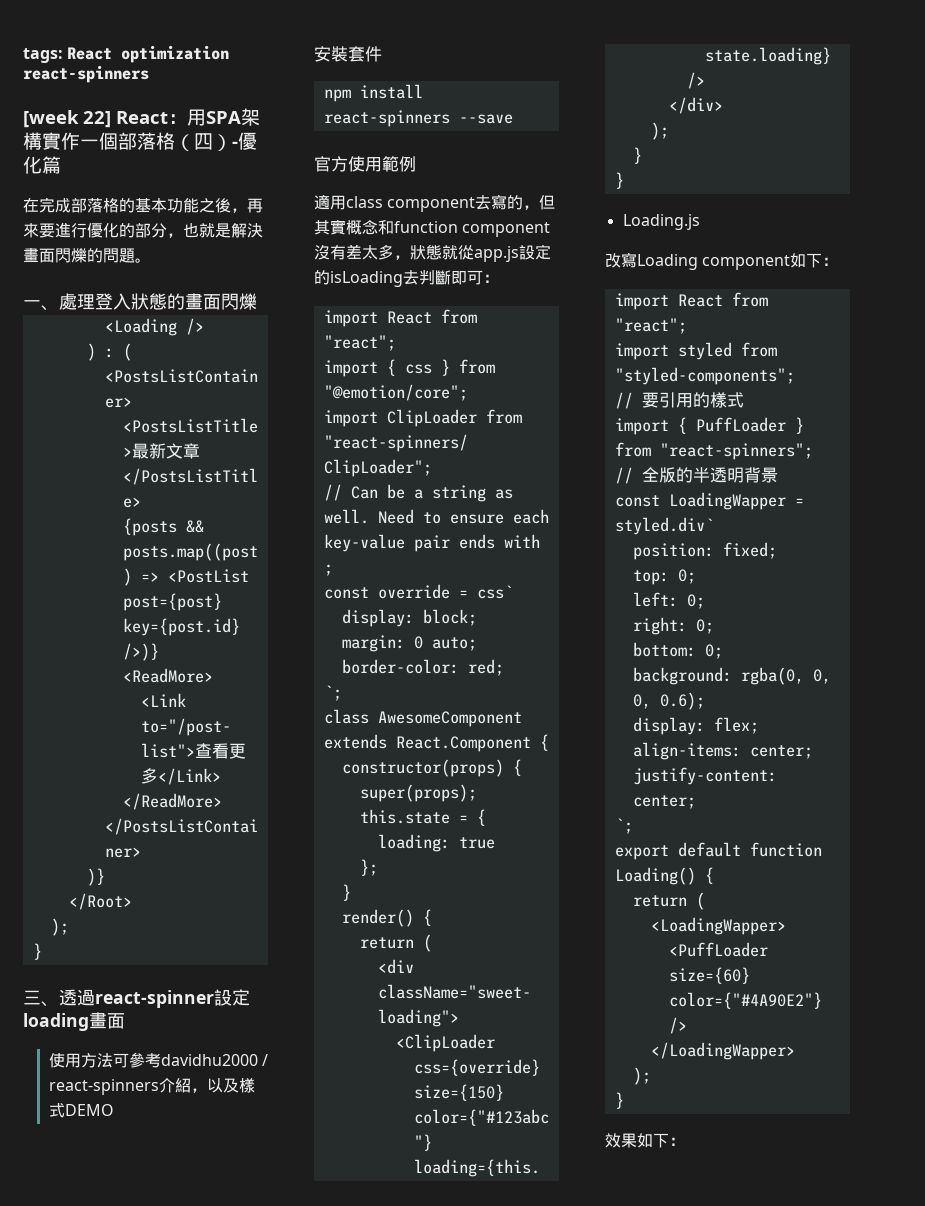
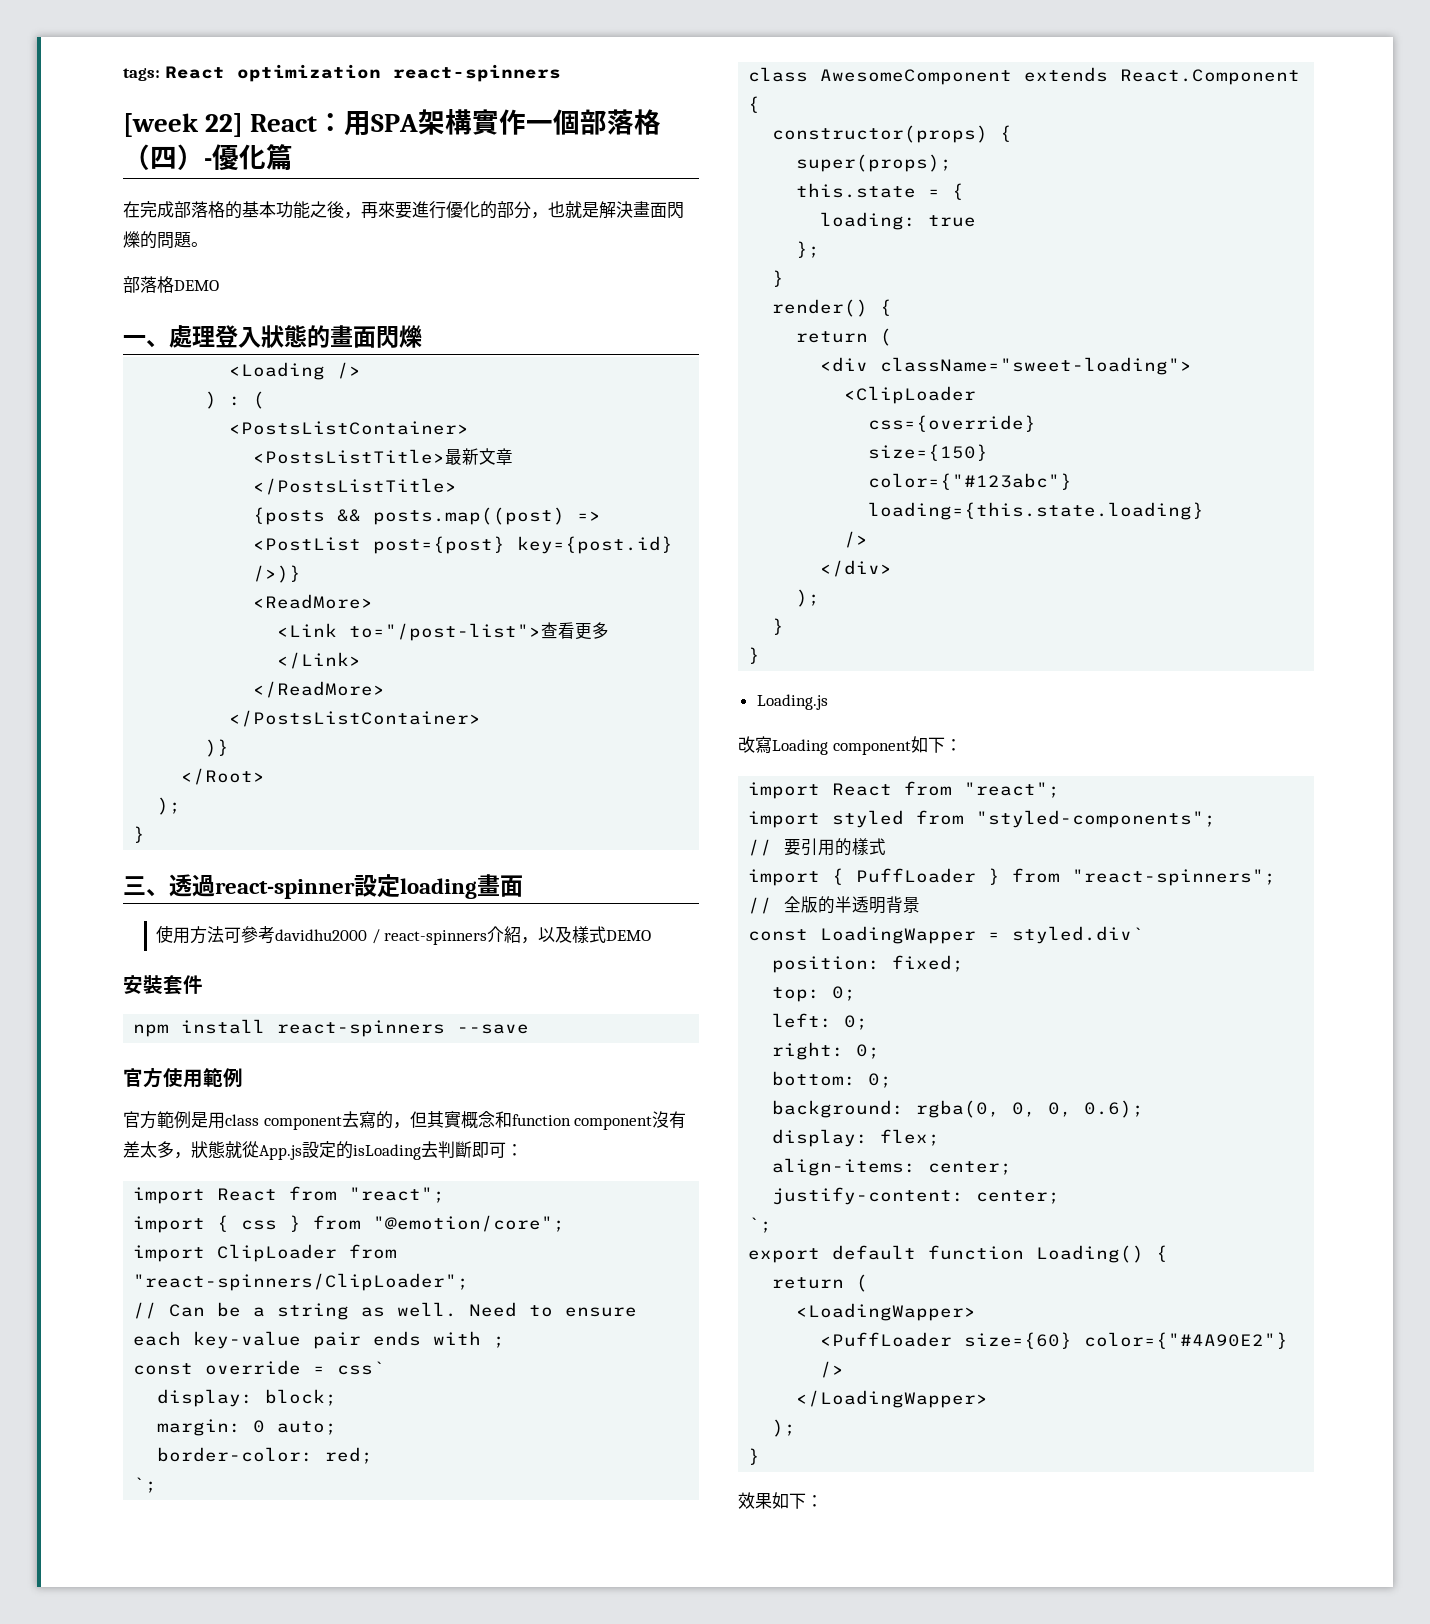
+ 部落格DEMO
- 適用class component去寫的，但其實概念和function component沒有差太多，狀態就從app.js設定的isLoading去判斷即可：
+ 官方範例是用class component去寫的，但其實概念和function component沒有差太多，狀態就從App.js設定的isLoading去判斷即可：

